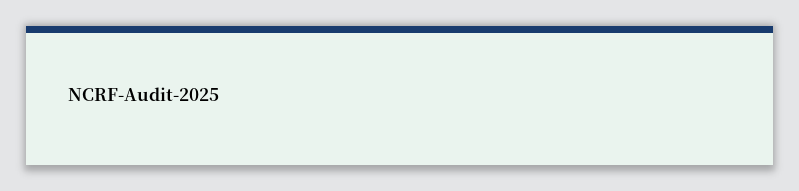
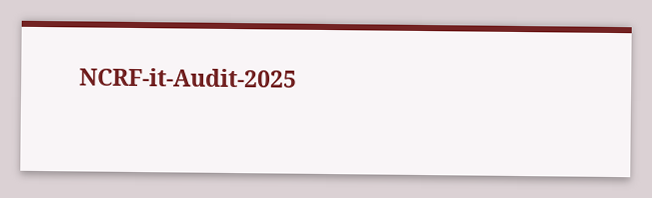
- NCRF-Audit-2025
+ NCRF-it-Audit-2025

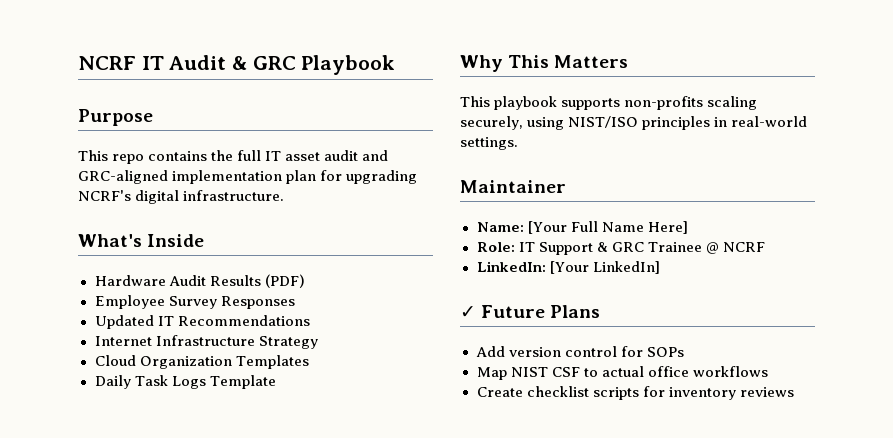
- NCRF-it-Audit-2025
+ NCRF IT Audit & GRC Playbook
+ Purpose
+ This repo contains the full IT asset audit and GRC-aligned implementation plan for upgrading NCRF's digital infrastructure.
+ What's Inside
+ Hardware Audit Results (PDF)
+ Employee Survey Responses
+ Updated IT Recommendations
+ Internet Infrastructure Strategy
+ Cloud Organization Templates
+ Daily Task Logs Template
+ Why This Matters
+ This playbook supports non-profits scaling securely, using NIST/ISO principles in real-world settings.
+ Maintainer
+ Name: [Your Full Name Here]
+ Role: IT Support & GRC Trainee @ NCRF
+ LinkedIn: [Your LinkedIn]
+ ✓ Future Plans
+ Add version control for SOPs
+ Map NIST CSF to actual office workflows
+ Create checklist scripts for inventory reviews

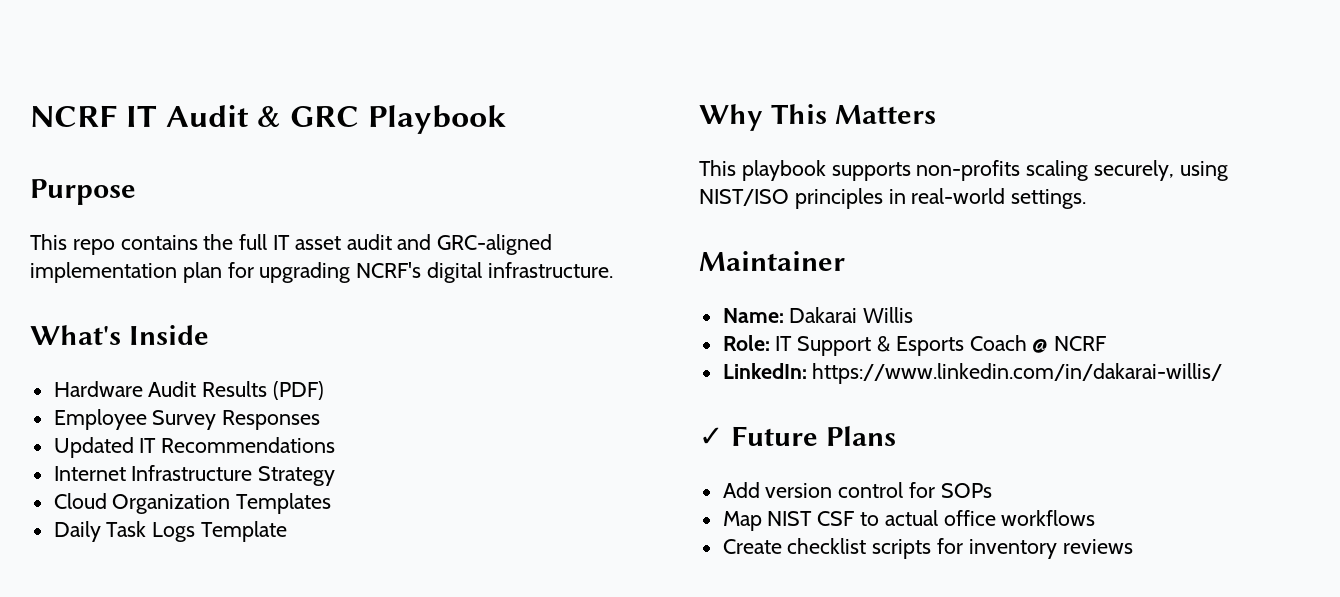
- Name: [Your Full Name Here]
+ Name: Dakarai Willis
- Role: IT Support & GRC Trainee @ NCRF
+ Role: IT Support & Esports Coach @ NCRF
- LinkedIn: [Your LinkedIn]
+ LinkedIn: https://www.linkedin.com/in/dakarai-willis/

